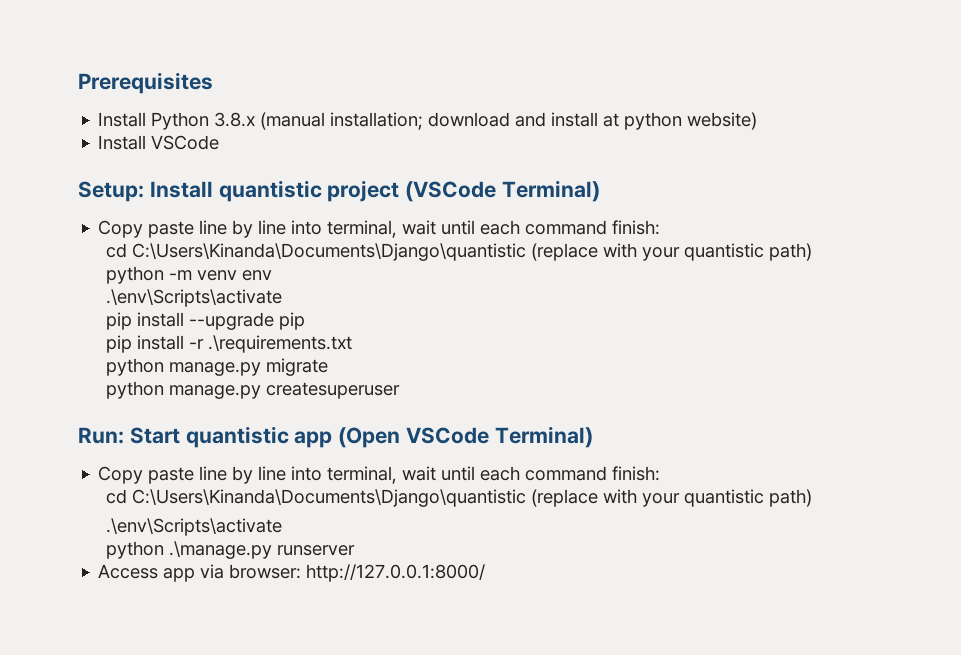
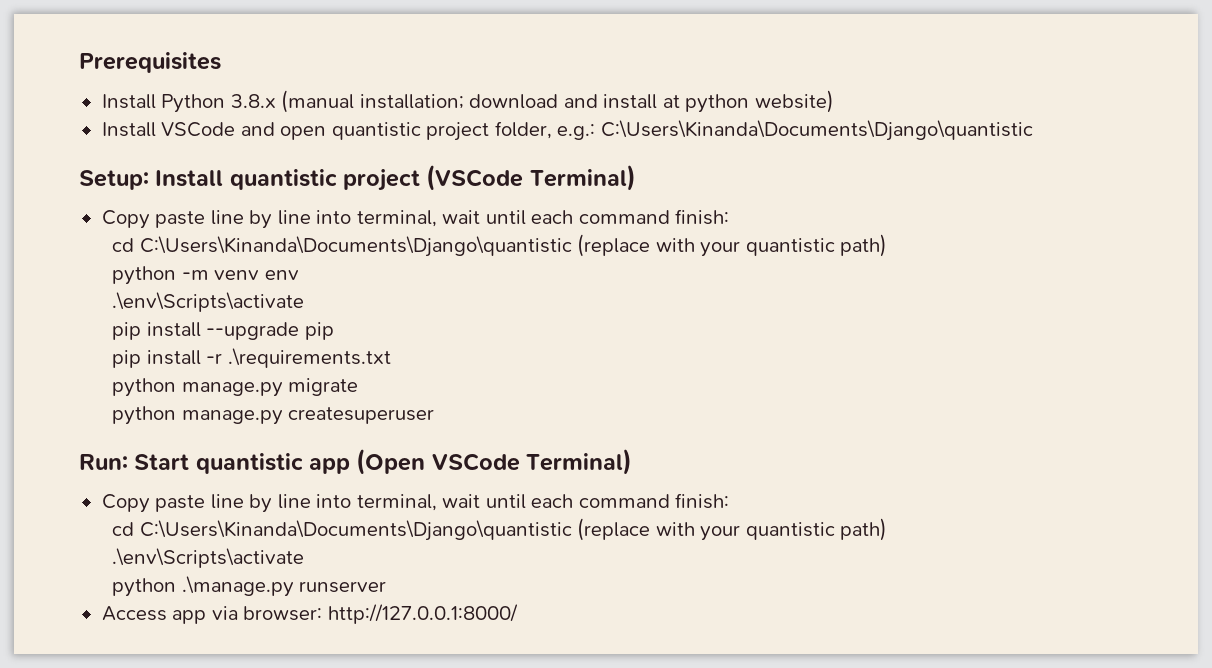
- Install VSCode
+ Install VSCode and open quantistic project folder, e.g.: C:\Users\Kinanda\Documents\Django\quantistic

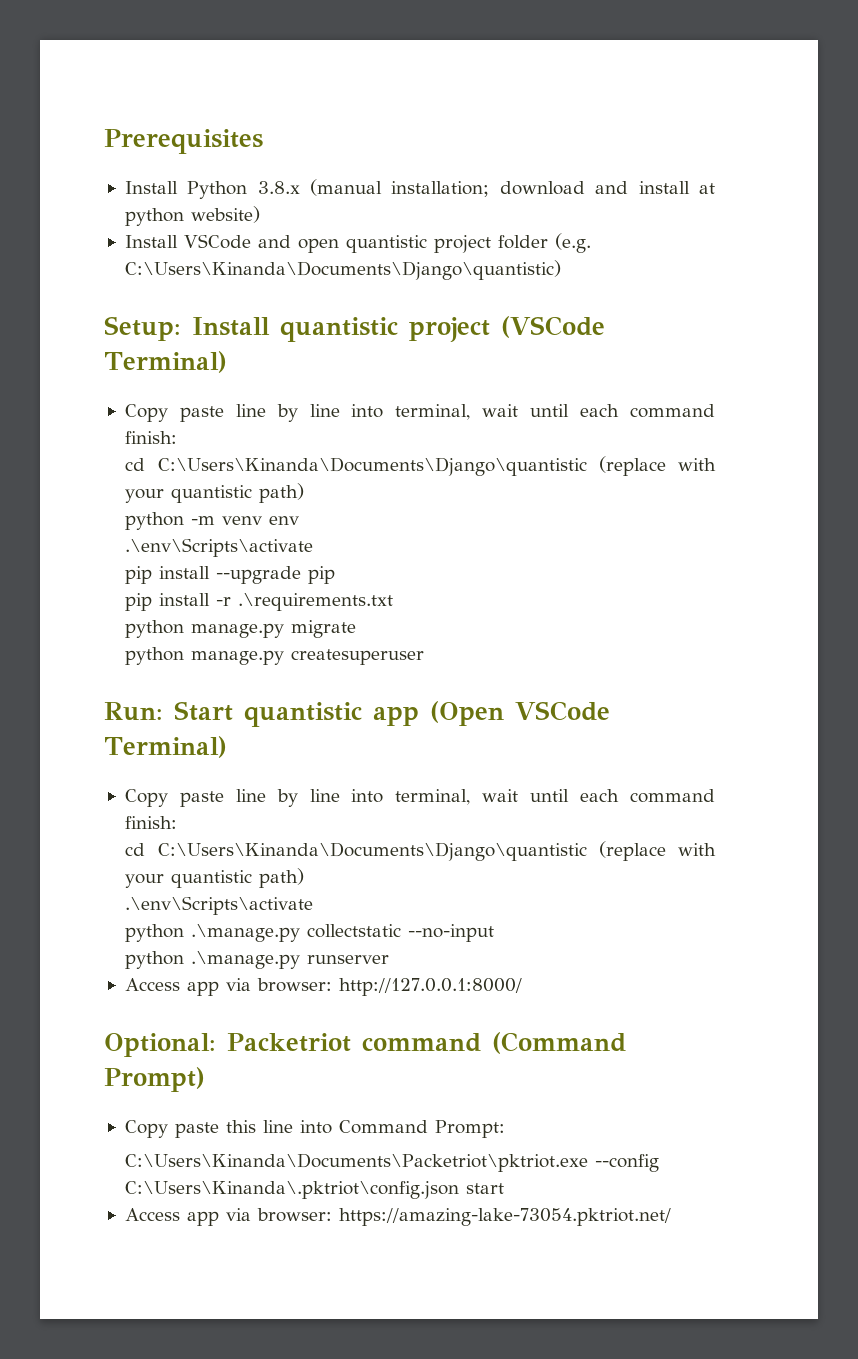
- Install VSCode and open quantistic project folder, e.g.: C:\Users\Kinanda\Documents\Django\quantistic
+ Install VSCode and open quantistic project folder (e.g. C:\Users\Kinanda\Documents\Django\quantistic)
+ python .\manage.py collectstatic --no-input
+ Optional: Packetriot command (Command Prompt)
+ Copy paste this line into Command Prompt:
+ C:\Users\Kinanda\Documents\Packetriot\pktriot.exe --config C:\Users\Kinanda\.pktriot\config.json start
+ Access app via browser: https://amazing-lake-73054.pktriot.net/

